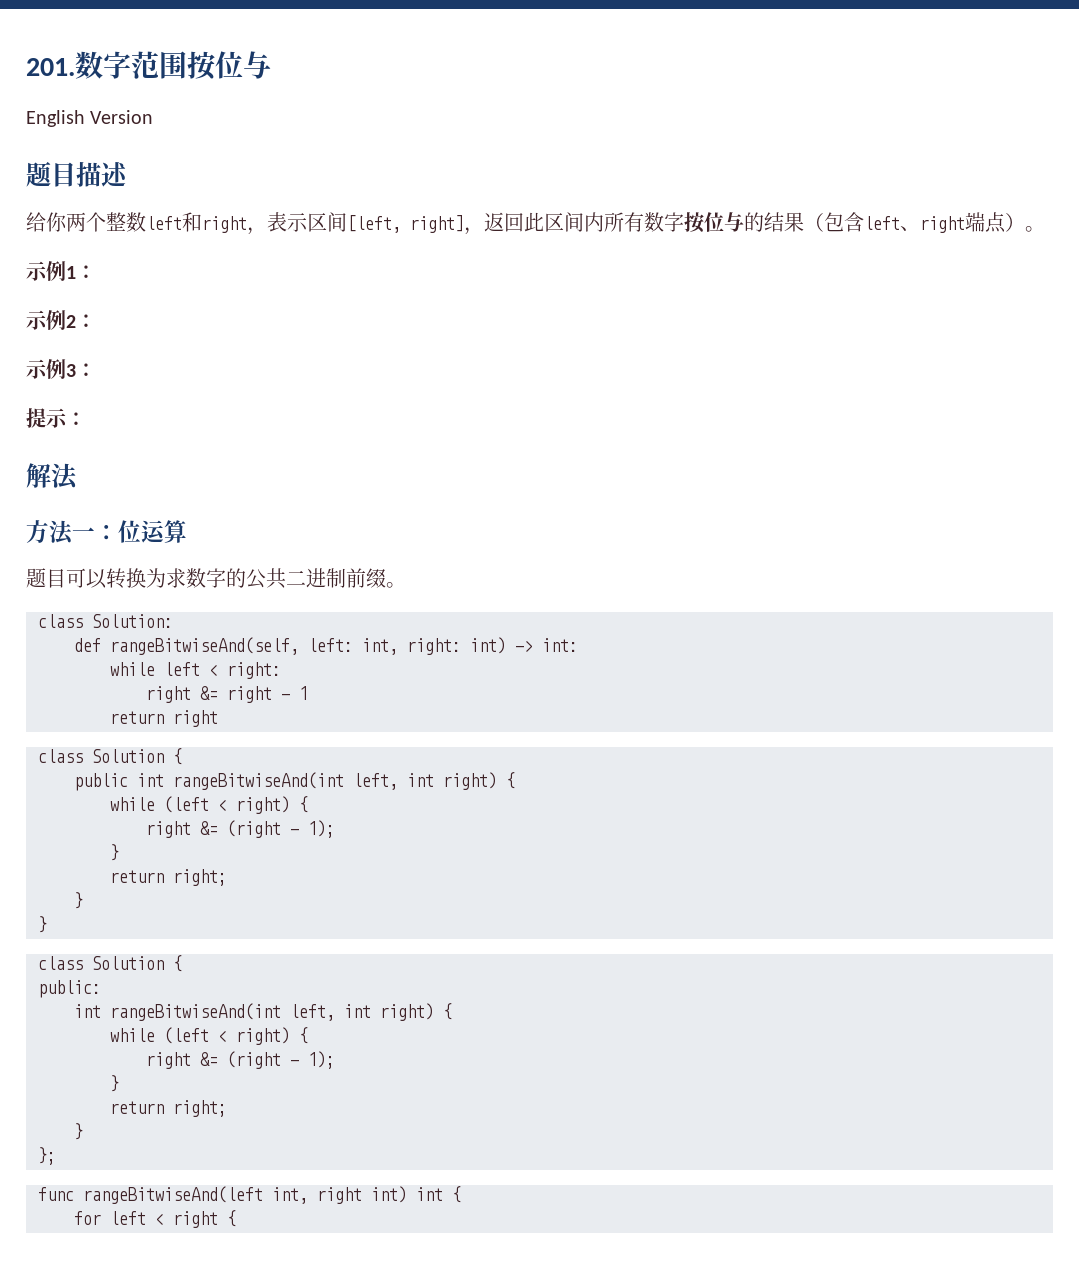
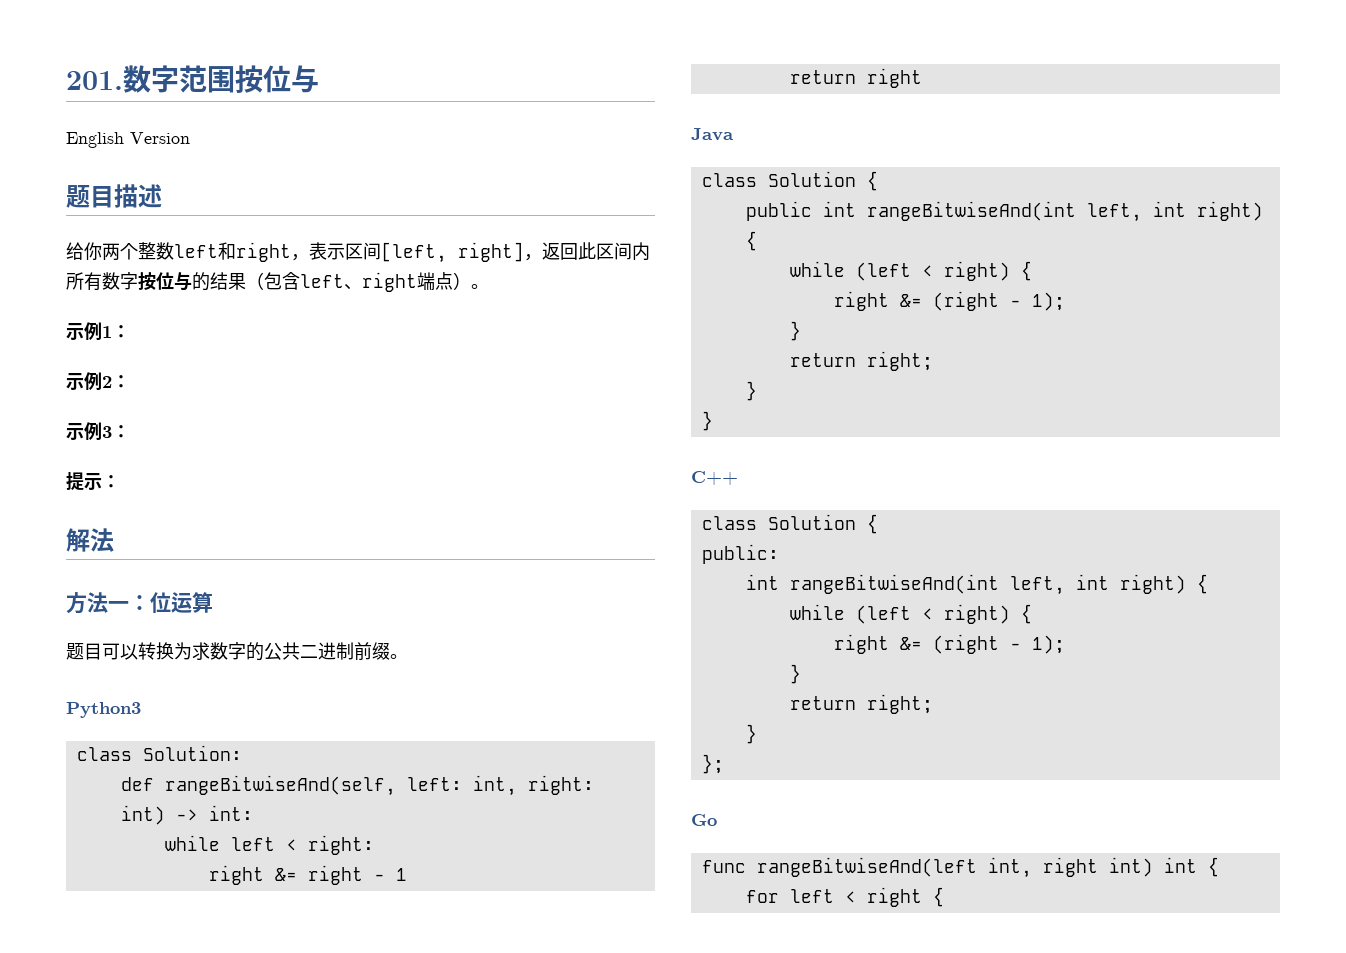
+ Python3
+ Java
+ C++
+ Go

